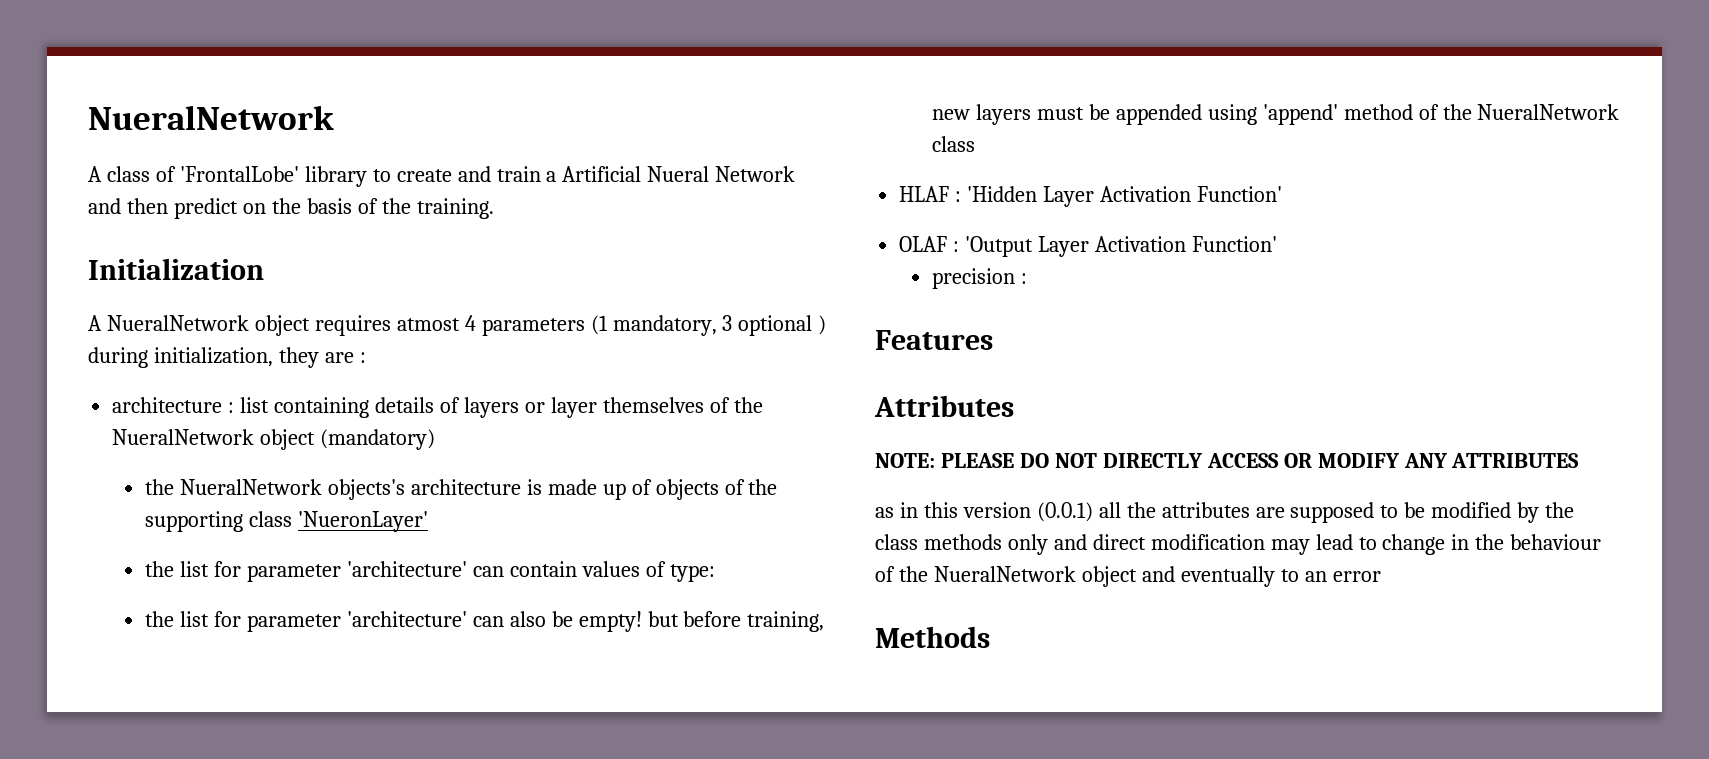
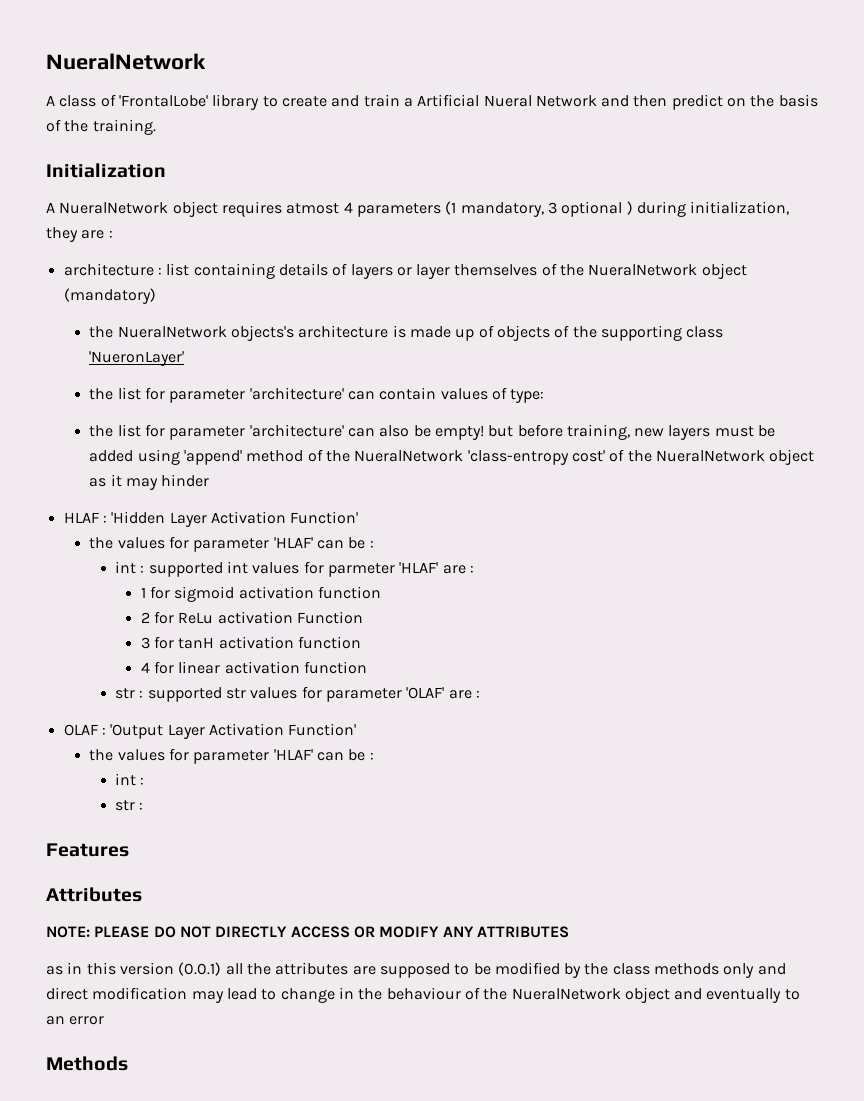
- the list for parameter 'architecture' can also be empty! but before training, new layers must be appended using 'append' method of the NueralNetwork class
+ the list for parameter 'architecture' can also be empty! but before training, new layers must be added using 'append' method of the NueralNetwork 'class-entropy cost' of the NueralNetwork object as it may hinder
  HLAF : 'Hidden Layer Activation Function'
+ the values for parameter 'HLAF' can be :
+ int : supported int values for parmeter 'HLAF' are :
+ 1 for sigmoid activation function
+ 2 for ReLu activation Function
+ 3 for tanH activation function
+ 4 for linear activation function
+ str : supported str values for parameter 'OLAF' are :
  OLAF : 'Output Layer Activation Function'
- precision :
+ the values for parameter 'HLAF' can be :
+ int :
+ str :

